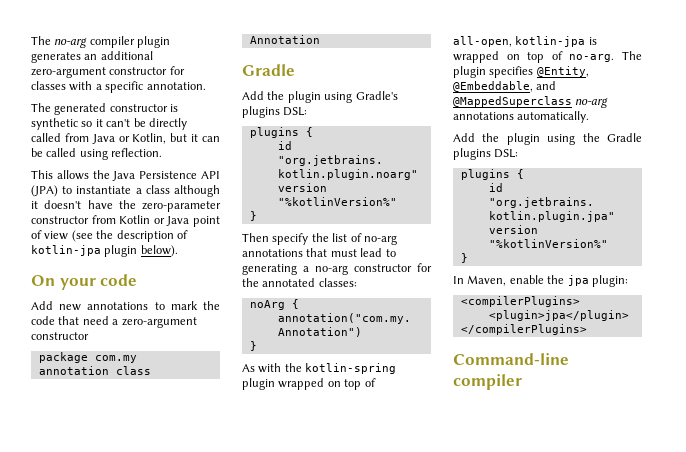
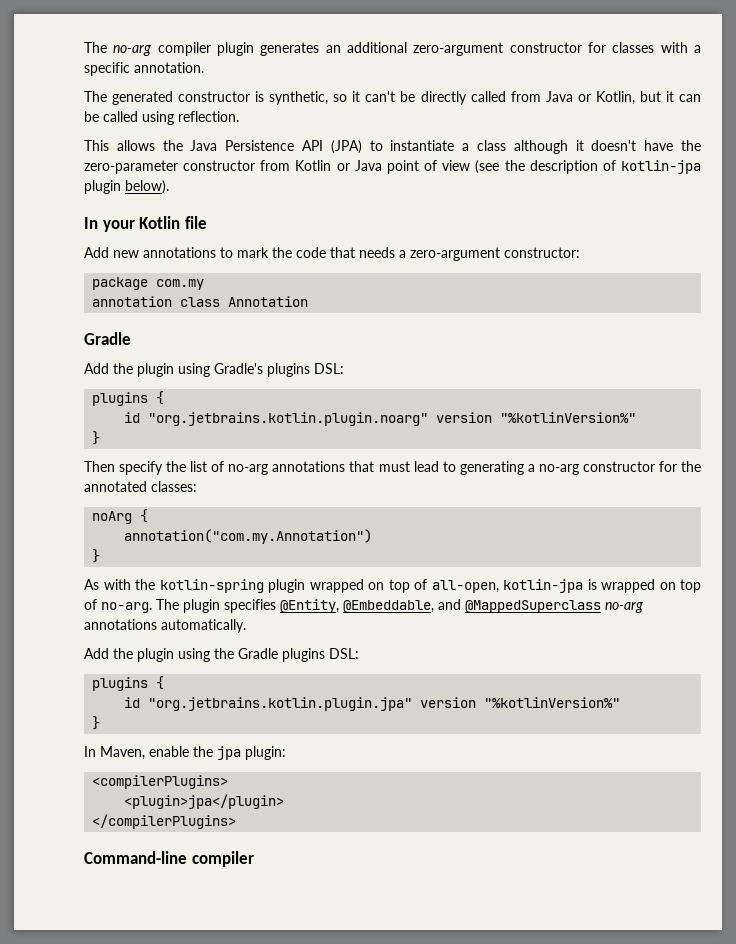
- The generated constructor is synthetic so it can't be directly called from Java or Kotlin, but it can be called using reflection.
+ The generated constructor is synthetic, so it can't be directly called from Java or Kotlin, but it can be called using reflection.
- On your code
+ In your Kotlin file
- Add new annotations to mark the code that need a zero-argument constructor
+ Add new annotations to mark the code that needs a zero-argument constructor:

